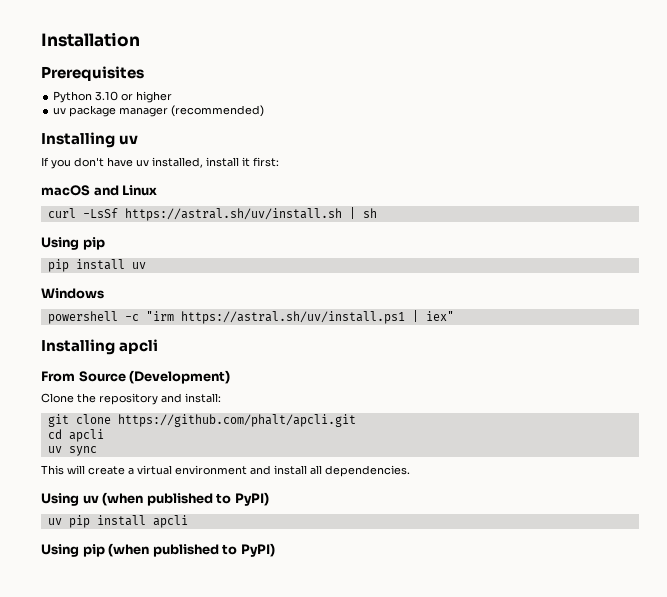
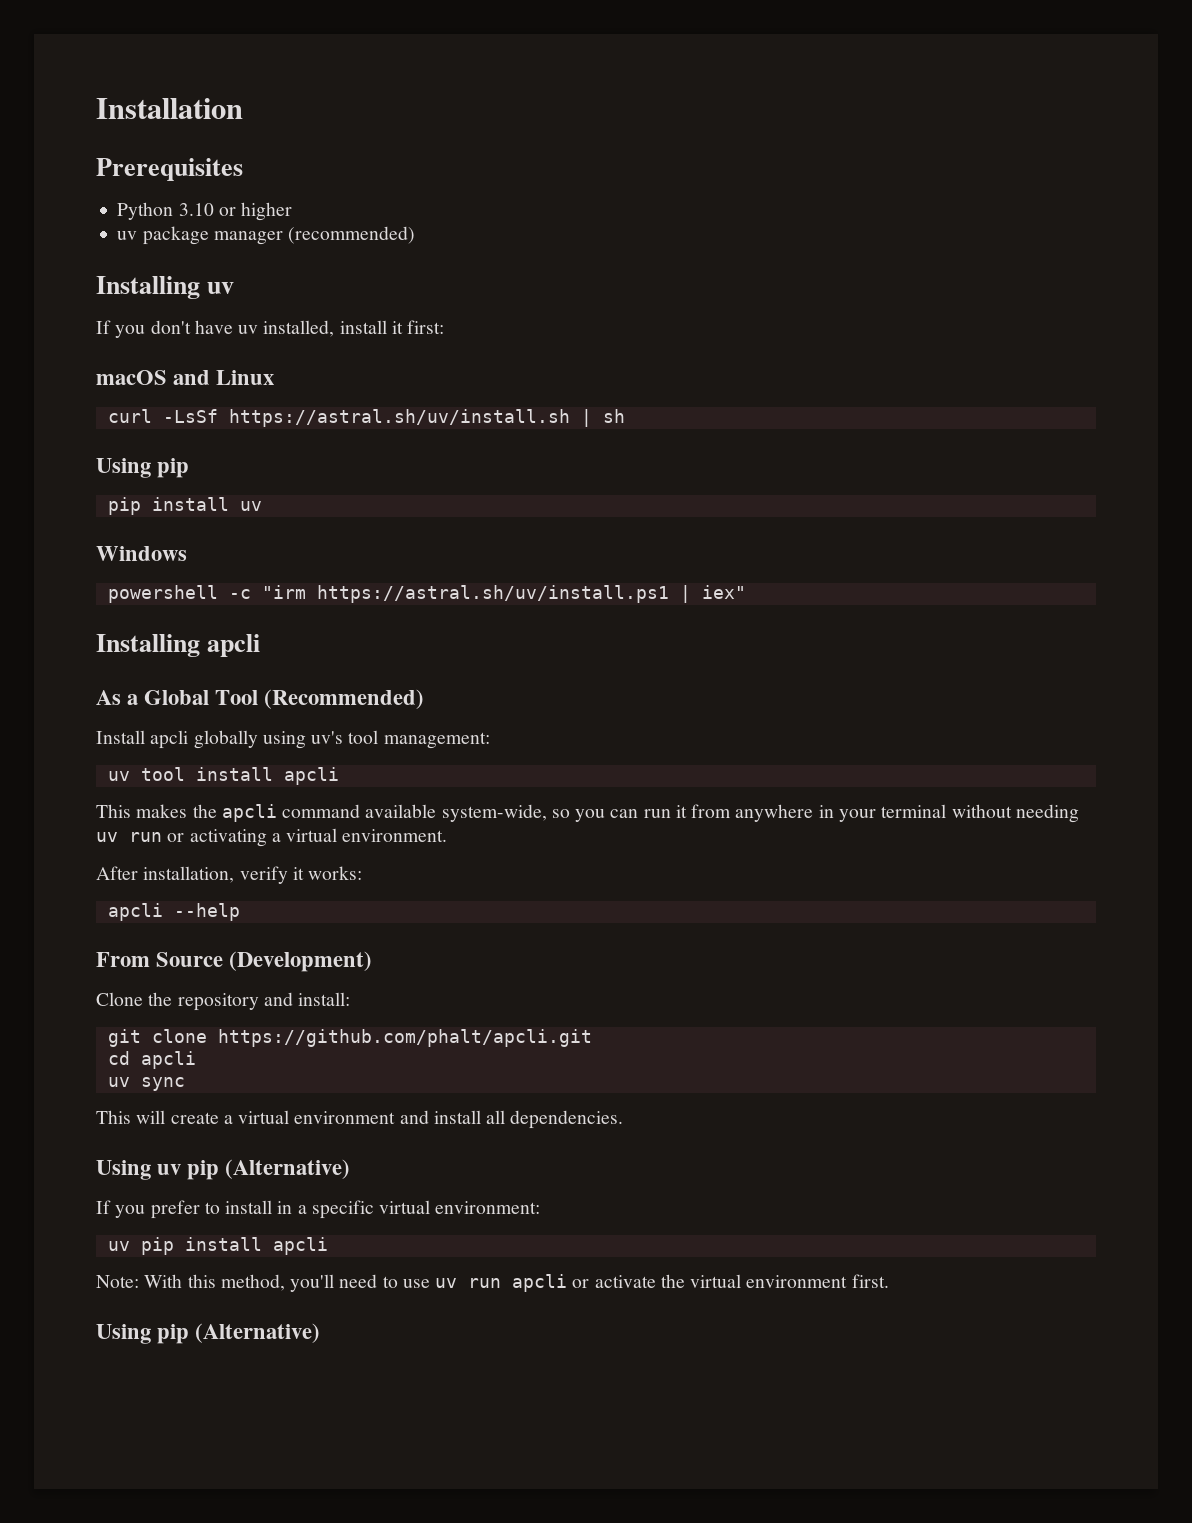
+ As a Global Tool (Recommended)
+ Install apcli globally using uv's tool management:
+ uv tool install apcli
+ This makes the apcli command available system-wide, so you can run it from anywhere in your terminal without needing uv run or activating a virtual environment.
+ After installation, verify it works:
+ apcli --help
- Using uv (when published to PyPI)
+ Using uv pip (Alternative)
+ If you prefer to install in a specific virtual environment:
  uv pip install apcli
- Using pip (when published to PyPI)
+ Note: With this method, you'll need to use uv run apcli or activate the virtual environment first.
+ Using pip (Alternative)

